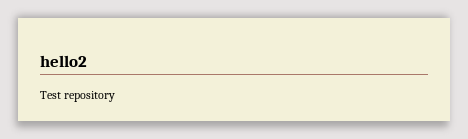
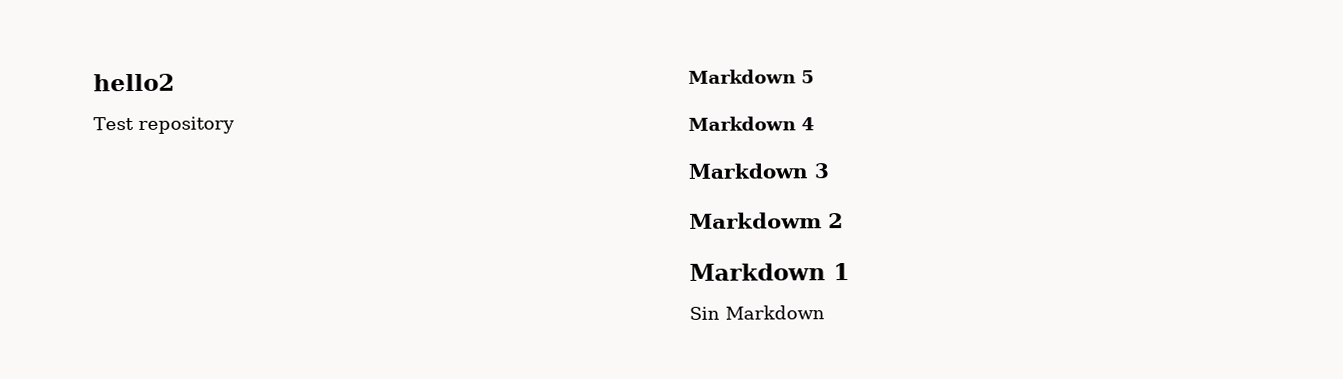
+ Markdown 5
+ Markdown 4
+ Markdown 3
+ Markdowm 2
+ Markdown 1
+ Sin Markdown

